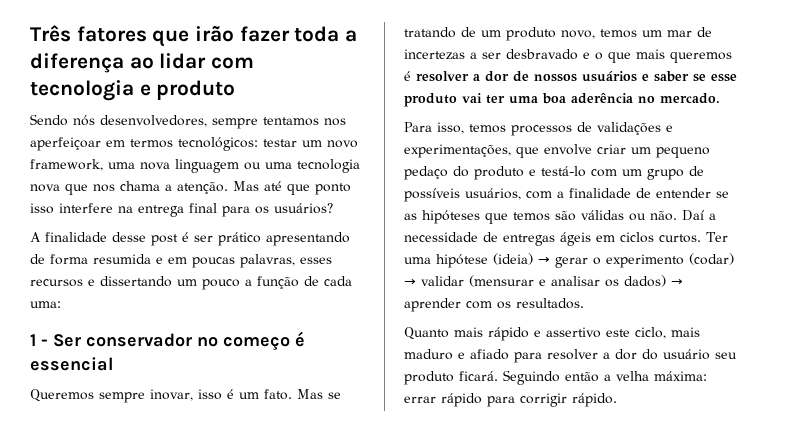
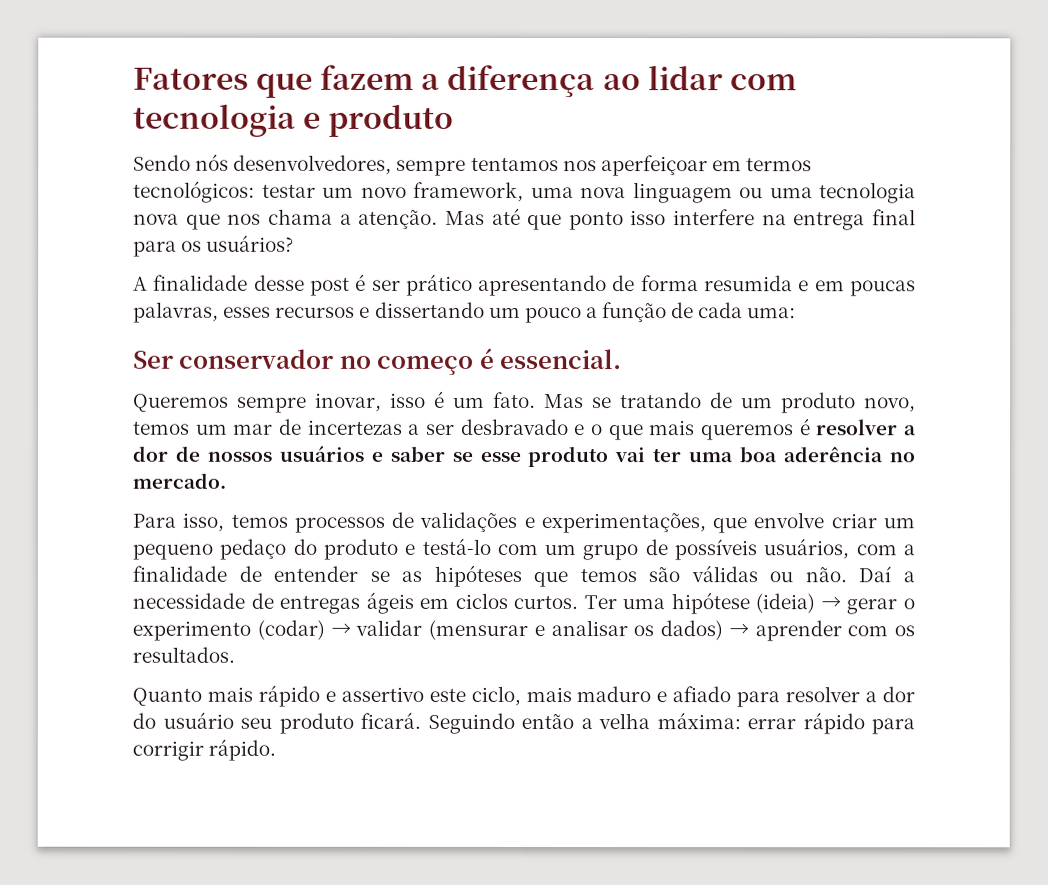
- Três fatores que irão fazer toda a diferença ao lidar com tecnologia e produto
+ Fatores que fazem a diferença ao lidar com tecnologia e produto
- 1 - Ser conservador no começo é essencial
+ Ser conservador no começo é essencial.

